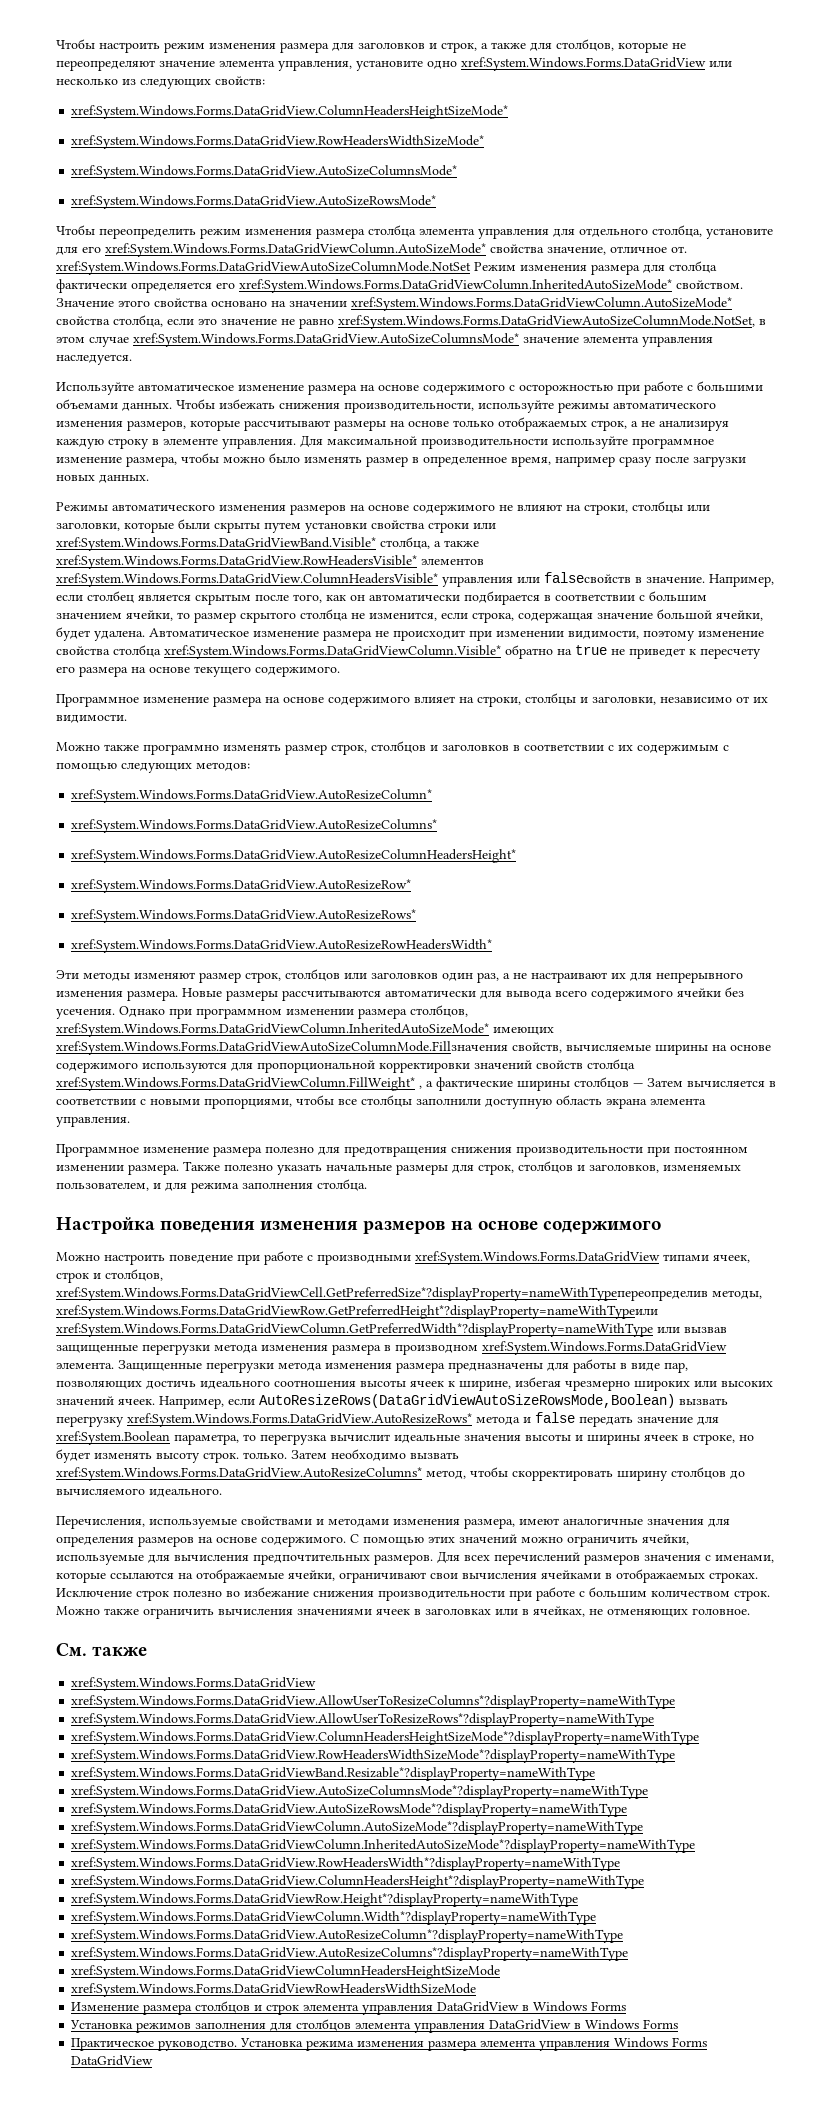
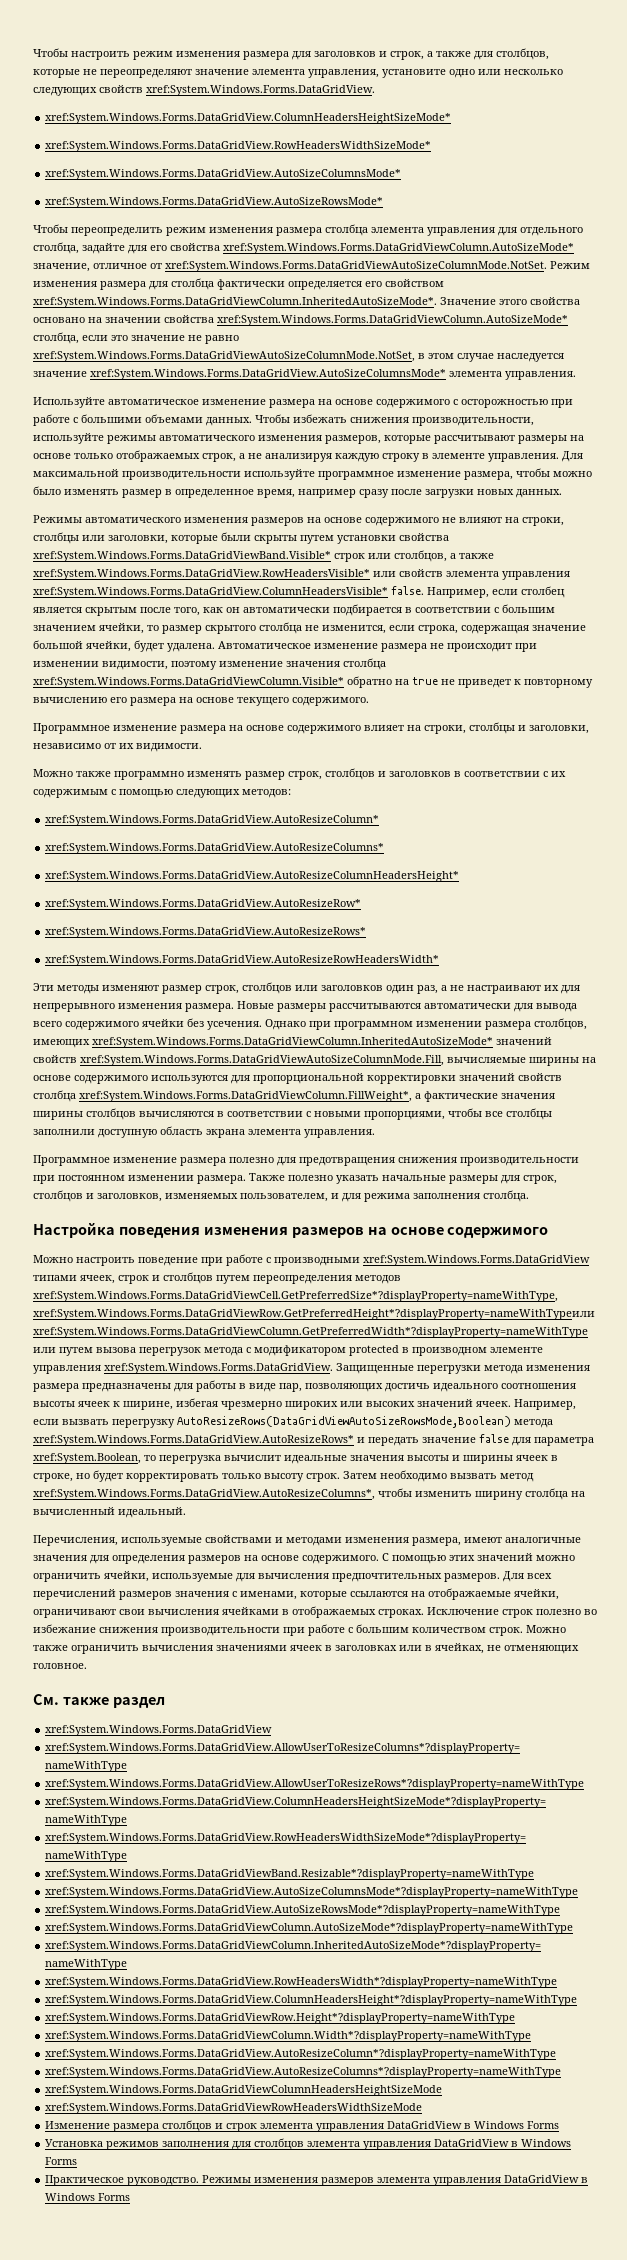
- Чтобы настроить режим изменения размера для заголовков и строк, а также для столбцов, которые не переопределяют значение элемента управления, установите одно xref:System.Windows.Forms.DataGridView или несколько из следующих свойств:
+ Чтобы настроить режим изменения размера для заголовков и строк, а также для столбцов, которые не переопределяют значение элемента управления, установите одно или несколько следующих свойств xref:System.Windows.Forms.DataGridView.
- Чтобы переопределить режим изменения размера столбца элемента управления для отдельного столбца, установите для его xref:System.Windows.Forms.DataGridViewColumn.AutoSizeMode* свойства значение, отличное от. xref:System.Windows.Forms.DataGridViewAutoSizeColumnMode.NotSet Режим изменения размера для столбца фактически определяется его xref:System.Windows.Forms.DataGridViewColumn.InheritedAutoSizeMode* свойством. Значение этого свойства основано на значении xref:System.Windows.Forms.DataGridViewColumn.AutoSizeMode* свойства столбца, если это значение не равно xref:System.Windows.Forms.DataGridViewAutoSizeColumnMode.NotSet, в этом случае xref:System.Windows.Forms.DataGridView.AutoSizeColumnsMode* значение элемента управления наследуется.
+ Чтобы переопределить режим изменения размера столбца элемента управления для отдельного столбца, задайте для его свойства xref:System.Windows.Forms.DataGridViewColumn.AutoSizeMode* значение, отличное от xref:System.Windows.Forms.DataGridViewAutoSizeColumnMode.NotSet. Режим изменения размера для столбца фактически определяется его свойством xref:System.Windows.Forms.DataGridViewColumn.InheritedAutoSizeMode*. Значение этого свойства основано на значении свойства xref:System.Windows.Forms.DataGridViewColumn.AutoSizeMode* столбца, если это значение не равно xref:System.Windows.Forms.DataGridViewAutoSizeColumnMode.NotSet, в этом случае наследуется значение xref:System.Windows.Forms.DataGridView.AutoSizeColumnsMode* элемента управления.
- Режимы автоматического изменения размеров на основе содержимого не влияют на строки, столбцы или заголовки, которые были скрыты путем установки свойства строки или xref:System.Windows.Forms.DataGridViewBand.Visible* столбца, а также xref:System.Windows.Forms.DataGridView.RowHeadersVisible* элементов xref:System.Windows.Forms.DataGridView.ColumnHeadersVisible* управления или falseсвойств в значение.
+ Режимы автоматического изменения размеров на основе содержимого не влияют на строки, столбцы или заголовки, которые были скрыты путем установки свойства xref:System.Windows.Forms.DataGridViewBand.Visible* строк или столбцов, а также xref:System.Windows.Forms.DataGridView.RowHeadersVisible* или свойств элемента управления xref:System.Windows.Forms.DataGridView.ColumnHeadersVisible* false.
- Автоматическое изменение размера не происходит при изменении видимости, поэтому изменение свойства столбца xref:System.Windows.Forms.DataGridViewColumn.Visible* обратно на true не приведет к пересчету его размера на основе текущего содержимого.
+ Автоматическое изменение размера не происходит при изменении видимости, поэтому изменение значения столбца xref:System.Windows.Forms.DataGridViewColumn.Visible* обратно на true не приведет к повторному вычислению его размера на основе текущего содержимого.
- Однако при программном изменении размера столбцов, xref:System.Windows.Forms.DataGridViewColumn.InheritedAutoSizeMode* имеющих xref:System.Windows.Forms.DataGridViewAutoSizeColumnMode.Fillзначения свойств, вычисляемые ширины на основе содержимого используются для пропорциональной корректировки значений свойств столбца xref:System.Windows.Forms.DataGridViewColumn.FillWeight* , а фактические ширины столбцов — Затем вычисляется в соответствии с новыми пропорциями, чтобы все столбцы заполнили доступную область экрана элемента управления.
+ Однако при программном изменении размера столбцов, имеющих xref:System.Windows.Forms.DataGridViewColumn.InheritedAutoSizeMode* значений свойств xref:System.Windows.Forms.DataGridViewAutoSizeColumnMode.Fill, вычисляемые ширины на основе содержимого используются для пропорциональной корректировки значений свойств столбца xref:System.Windows.Forms.DataGridViewColumn.FillWeight*, а фактические значения ширины столбцов вычисляются в соответствии с новыми пропорциями, чтобы все столбцы заполнили доступную область экрана элемента управления.
- Можно настроить поведение при работе с производными xref:System.Windows.Forms.DataGridView типами ячеек, строк и столбцов, xref:System.Windows.Forms.DataGridViewCell.GetPreferredSize*?displayProperty=nameWithTypeпереопределив методы, xref:System.Windows.Forms.DataGridViewRow.GetPreferredHeight*?displayProperty=nameWithTypeили xref:System.Windows.Forms.DataGridViewColumn.GetPreferredWidth*?displayProperty=nameWithType или вызвав защищенные перегрузки метода изменения размера в производном xref:System.Windows.Forms.DataGridView элемента. Защищенные перегрузки метода изменения размера предназначены для работы в виде пар, позволяющих достичь идеального соотношения высоты ячеек к ширине, избегая чрезмерно широких или высоких значений ячеек.
+ Можно настроить поведение при работе с производными xref:System.Windows.Forms.DataGridView типами ячеек, строк и столбцов путем переопределения методов xref:System.Windows.Forms.DataGridViewCell.GetPreferredSize*?displayProperty=nameWithType, xref:System.Windows.Forms.DataGridViewRow.GetPreferredHeight*?displayProperty=nameWithTypeили xref:System.Windows.Forms.DataGridViewColumn.GetPreferredWidth*?displayProperty=nameWithType или путем вызова перегрузок метода с модификатором protected в производном элементе управления xref:System.Windows.Forms.DataGridView. Защищенные перегрузки метода изменения размера предназначены для работы в виде пар, позволяющих достичь идеального соотношения высоты ячеек к ширине, избегая чрезмерно широких или высоких значений ячеек.
- Например, если AutoResizeRows(DataGridViewAutoSizeRowsMode,Boolean) вызвать перегрузку xref:System.Windows.Forms.DataGridView.AutoResizeRows* метода и false передать значение для xref:System.Boolean параметра, то перегрузка вычислит идеальные значения высоты и ширины ячеек в строке, но будет изменять высоту строк. только.
+ Например, если вызвать перегрузку AutoResizeRows(DataGridViewAutoSizeRowsMode,Boolean) метода xref:System.Windows.Forms.DataGridView.AutoResizeRows* и передать значение false для параметра xref:System.Boolean, то перегрузка вычислит идеальные значения высоты и ширины ячеек в строке, но будет корректировать только высоту строк.
- Затем необходимо вызвать xref:System.Windows.Forms.DataGridView.AutoResizeColumns* метод, чтобы скорректировать ширину столбцов до вычисляемого идеального.
+ Затем необходимо вызвать метод xref:System.Windows.Forms.DataGridView.AutoResizeColumns*, чтобы изменить ширину столбца на вычисленный идеальный.
- См. также
+ См. также раздел
- Установка режима изменения размера элемента управления Windows Forms DataGridView
+ Режимы изменения размеров элемента управления DataGridView в Windows Forms

